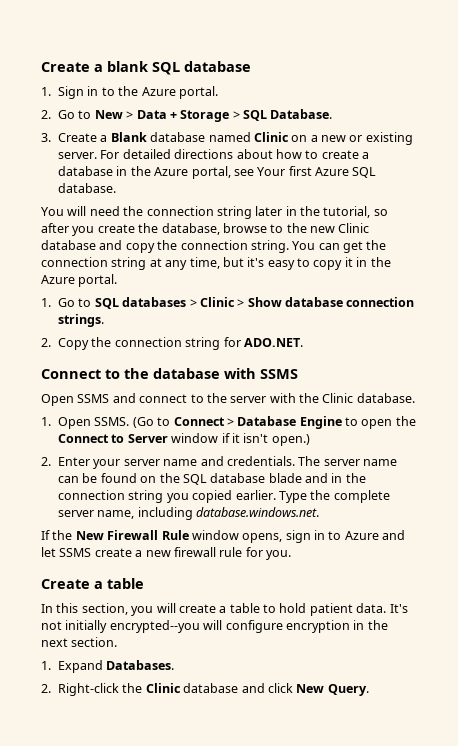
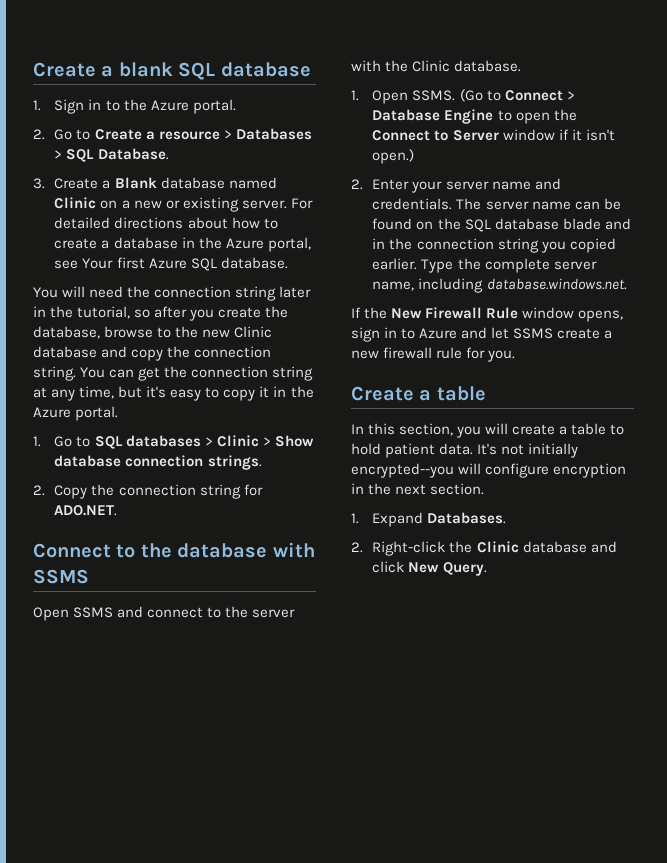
- 2. Go to New > Data + Storage > SQL Database.
+ 2. Go to Create a resource > Databases > SQL Database.

